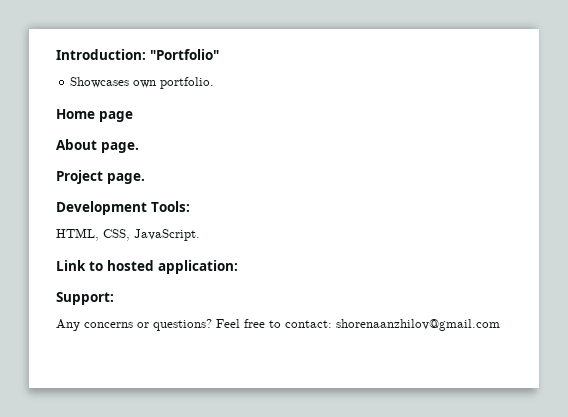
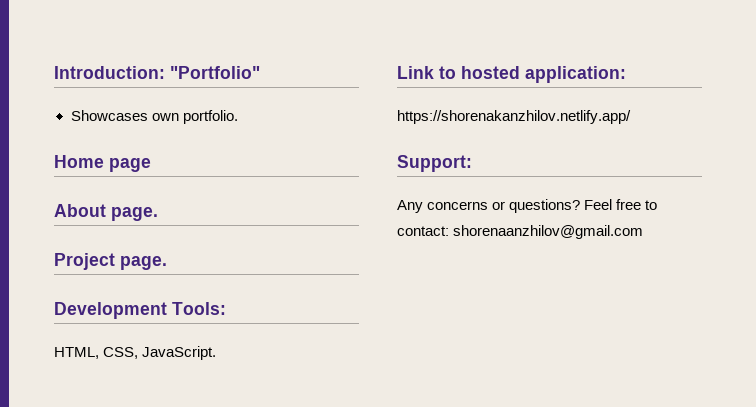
+ https://shorenakanzhilov.netlify.app/

